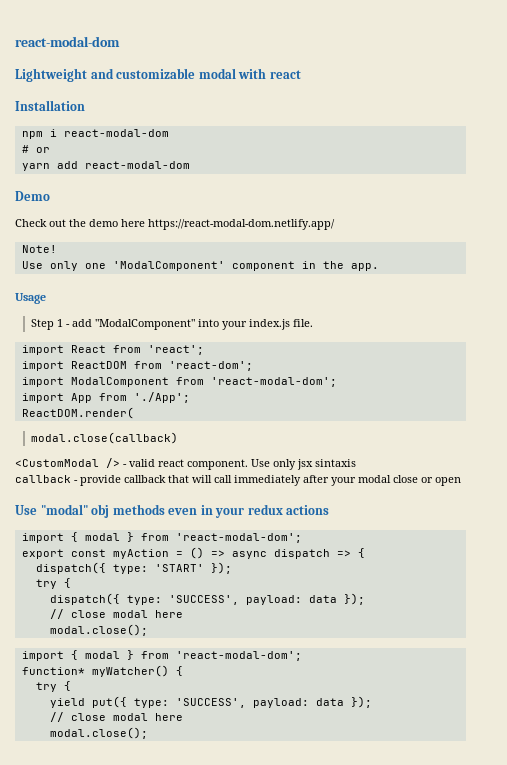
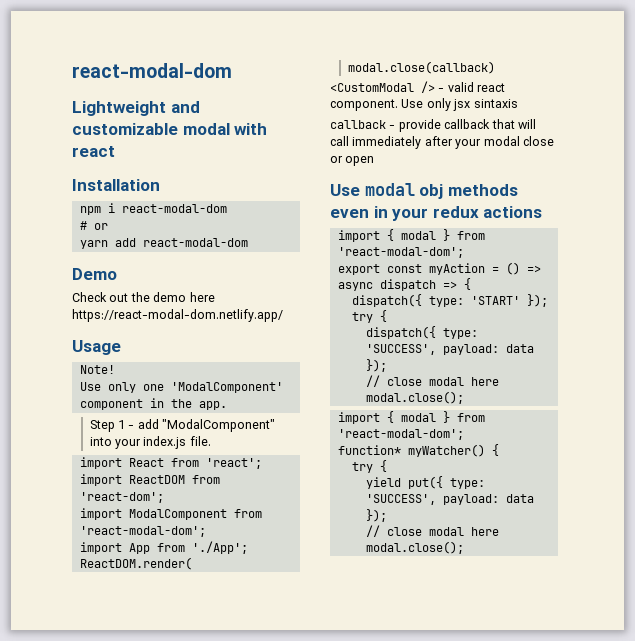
+ Usage
- Usage
- Use "modal" obj methods even in your redux actions
+ Use modal obj methods even in your redux actions

